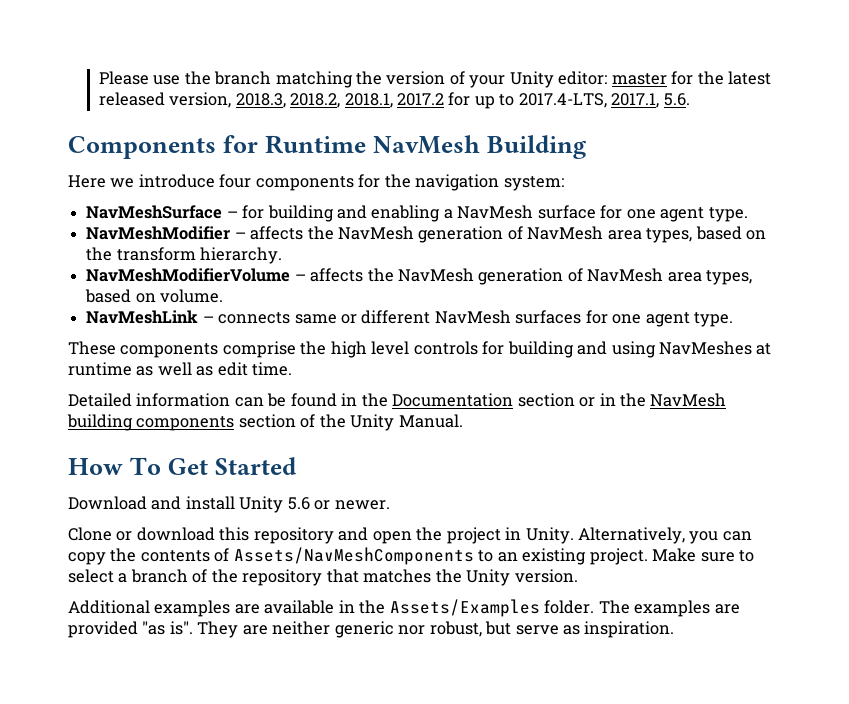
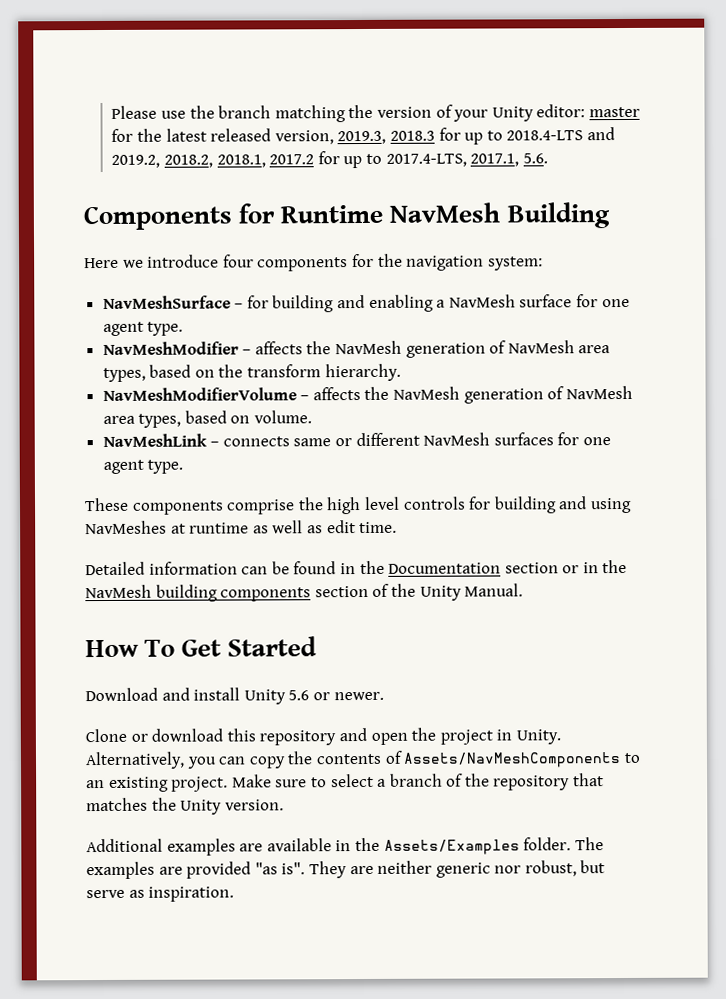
- Please use the branch matching the version of your Unity editor: master for the latest released version, 2018.3, 2018.2, 2018.1, 2017.2 for up to 2017.4-LTS, 2017.1, 5.6.
+ Please use the branch matching the version of your Unity editor: master for the latest released version, 2019.3, 2018.3 for up to 2018.4-LTS and 2019.2, 2018.2, 2018.1, 2017.2 for up to 2017.4-LTS, 2017.1, 5.6.

